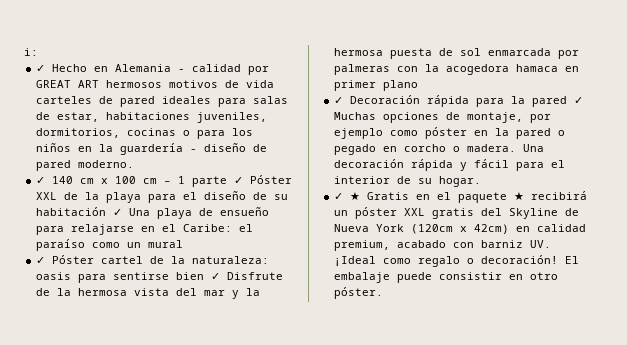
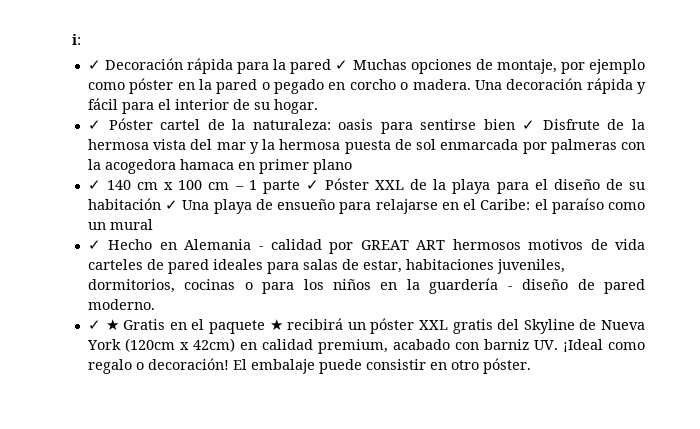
+ ✓ Decoración rápida para la pared ✓ Muchas opciones de montaje, por ejemplo como póster en la pared o pegado en corcho o madera. Una decoración rápida y fácil para el interior de su hogar.
+ ✓ Póster cartel de la naturaleza: oasis para sentirse bien ✓ Disfrute de la hermosa vista del mar y la hermosa puesta de sol enmarcada por palmeras con la acogedora hamaca en primer plano
+ ✓ 140 cm x 100 cm – 1 parte ✓ Póster XXL de la playa para el diseño de su habitación ✓ Una playa de ensueño para relajarse en el Caribe: el paraíso como un mural
- ✓ 140 cm x 100 cm – 1 parte ✓ Póster XXL de la playa para el diseño de su habitación ✓ Una playa de ensueño para relajarse en el Caribe: el paraíso como un mural
- ✓ Póster cartel de la naturaleza: oasis para sentirse bien ✓ Disfrute de la hermosa vista del mar y la hermosa puesta de sol enmarcada por palmeras con la acogedora hamaca en primer plano
- ✓ Decoración rápida para la pared ✓ Muchas opciones de montaje, por ejemplo como póster en la pared o pegado en corcho o madera. Una decoración rápida y fácil para el interior de su hogar.

